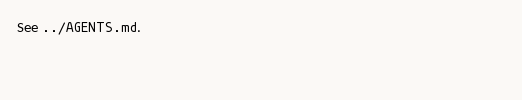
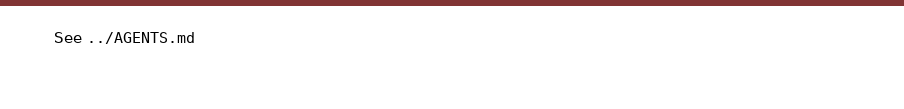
- See ../AGENTS.md.
+ See ../AGENTS.md

